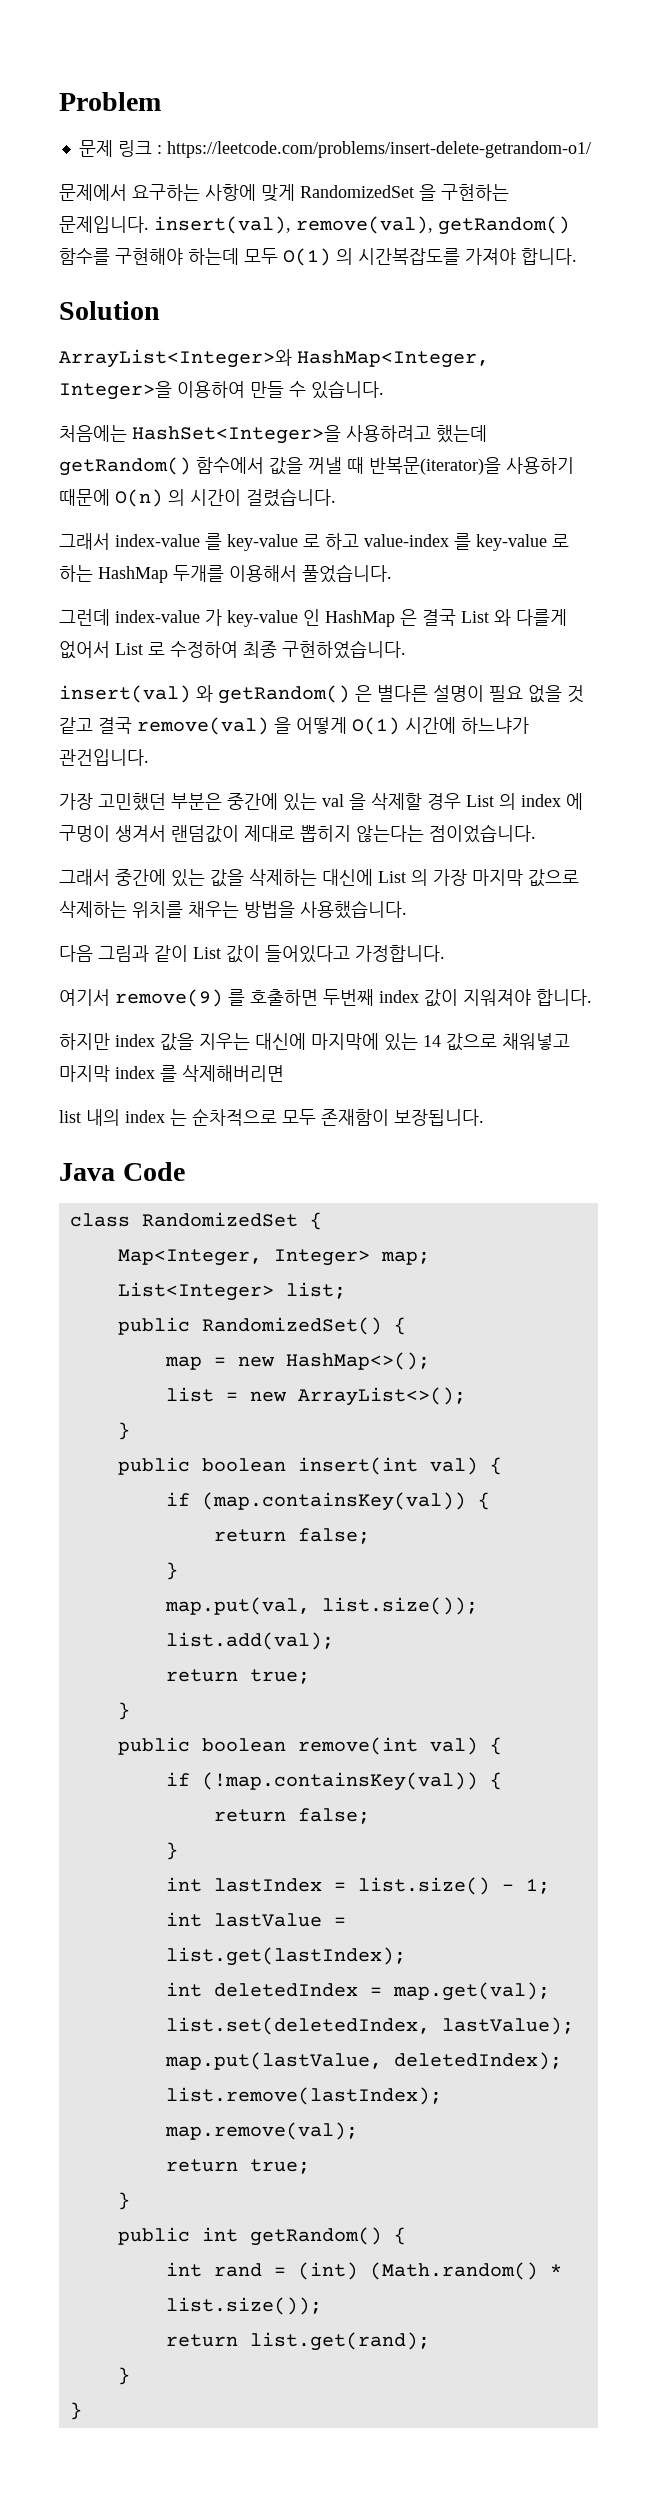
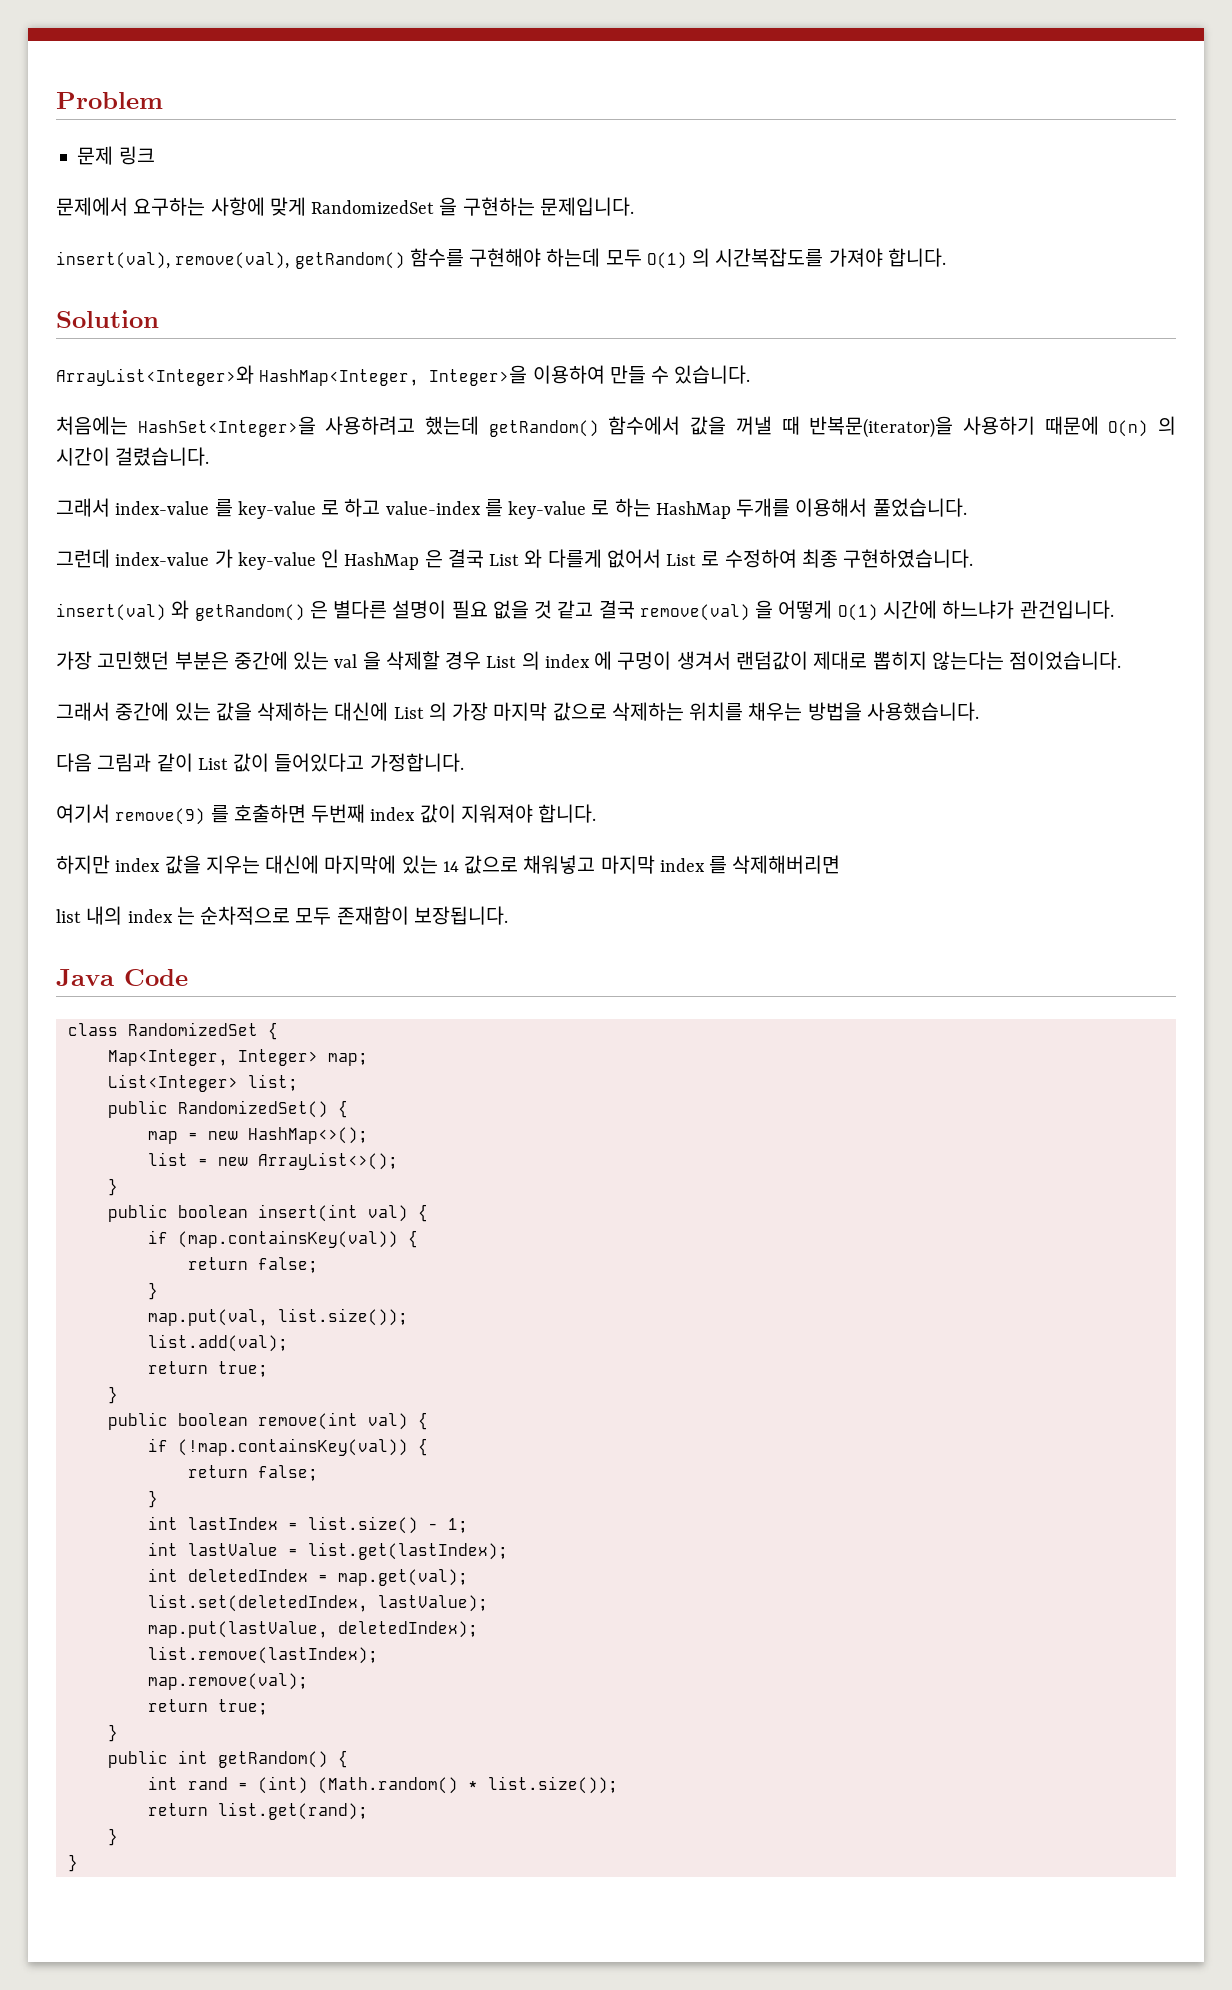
- 문제 링크 : https://leetcode.com/problems/insert-delete-getrandom-o1/
+ 문제 링크
- 문제에서 요구하는 사항에 맞게 RandomizedSet 을 구현하는 문제입니다. insert(val), remove(val), getRandom() 함수를 구현해야 하는데 모두 O(1) 의 시간복잡도를 가져야 합니다.
+ 문제에서 요구하는 사항에 맞게 RandomizedSet 을 구현하는 문제입니다.
+ insert(val), remove(val), getRandom() 함수를 구현해야 하는데 모두 O(1) 의 시간복잡도를 가져야 합니다.

